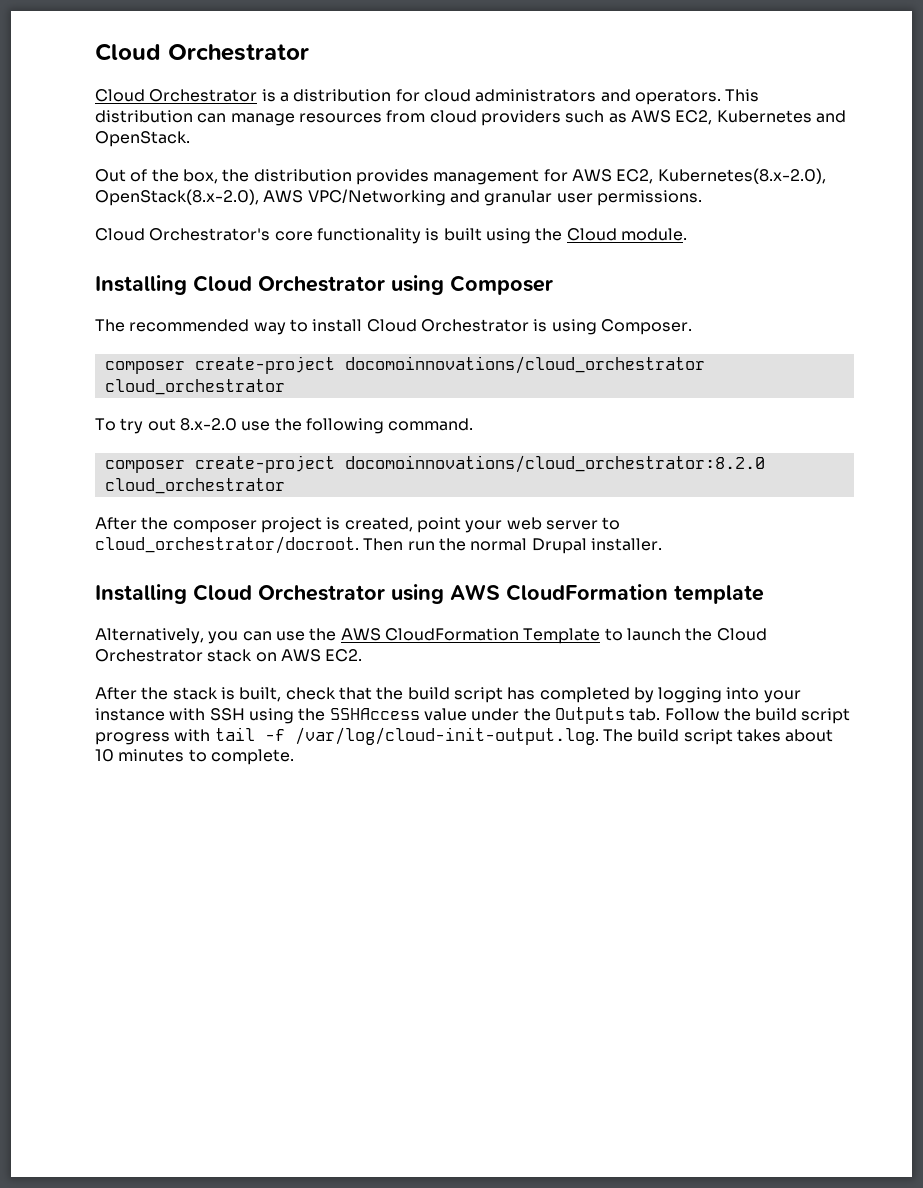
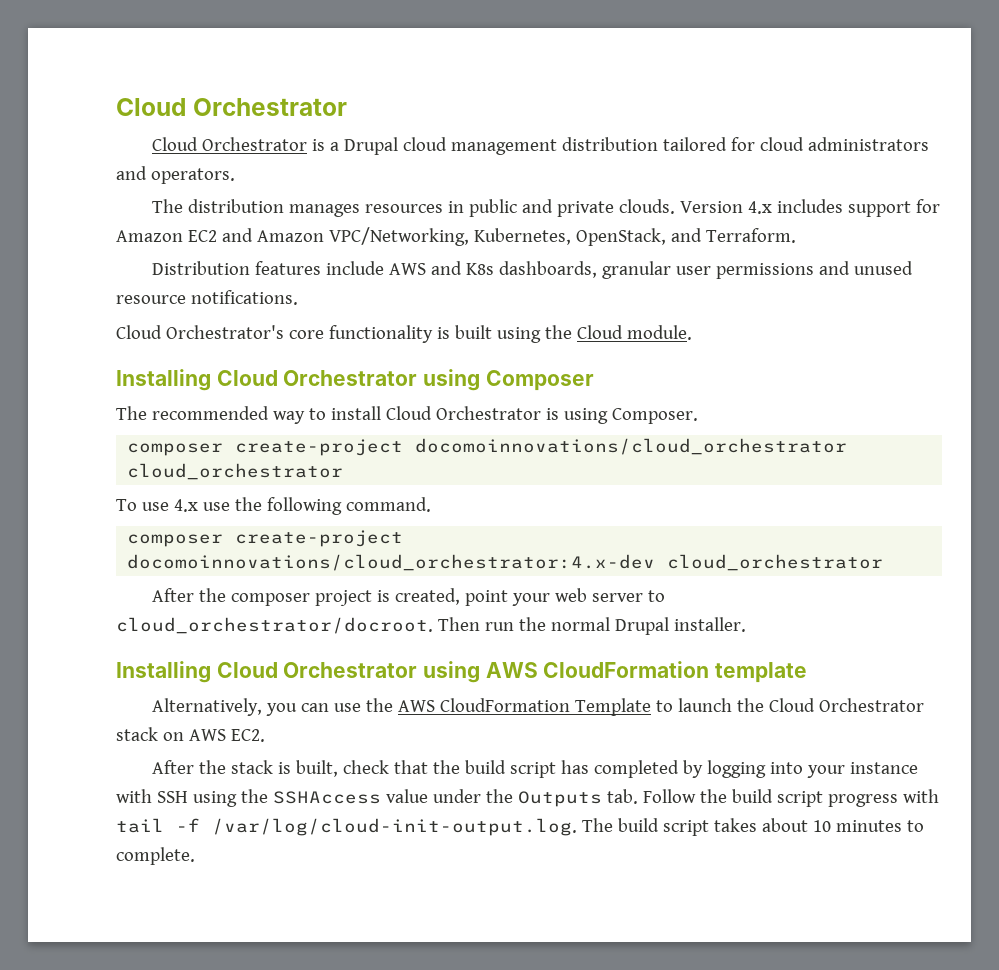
- Cloud Orchestrator is a distribution for cloud administrators and operators. This distribution can manage resources from cloud providers such as AWS EC2, Kubernetes and OpenStack.
- Out of the box, the distribution provides management for AWS EC2, Kubernetes(8.x-2.0), OpenStack(8.x-2.0), AWS VPC/Networking and granular user permissions.
+ Cloud Orchestrator is a Drupal cloud management distribution tailored for cloud administrators and operators.
+ The distribution manages resources in public and private clouds. Version 4.x includes support for Amazon EC2 and Amazon VPC/Networking, Kubernetes, OpenStack, and Terraform.
+ Distribution features include AWS and K8s dashboards, granular user permissions and unused resource notifications.
- To try out 8.x-2.0 use the following command.
+ To use 4.x use the following command.
- composer create-project docomoinnovations/cloud_orchestrator:8.2.0 cloud_orchestrator
+ composer create-project docomoinnovations/cloud_orchestrator:4.x-dev cloud_orchestrator

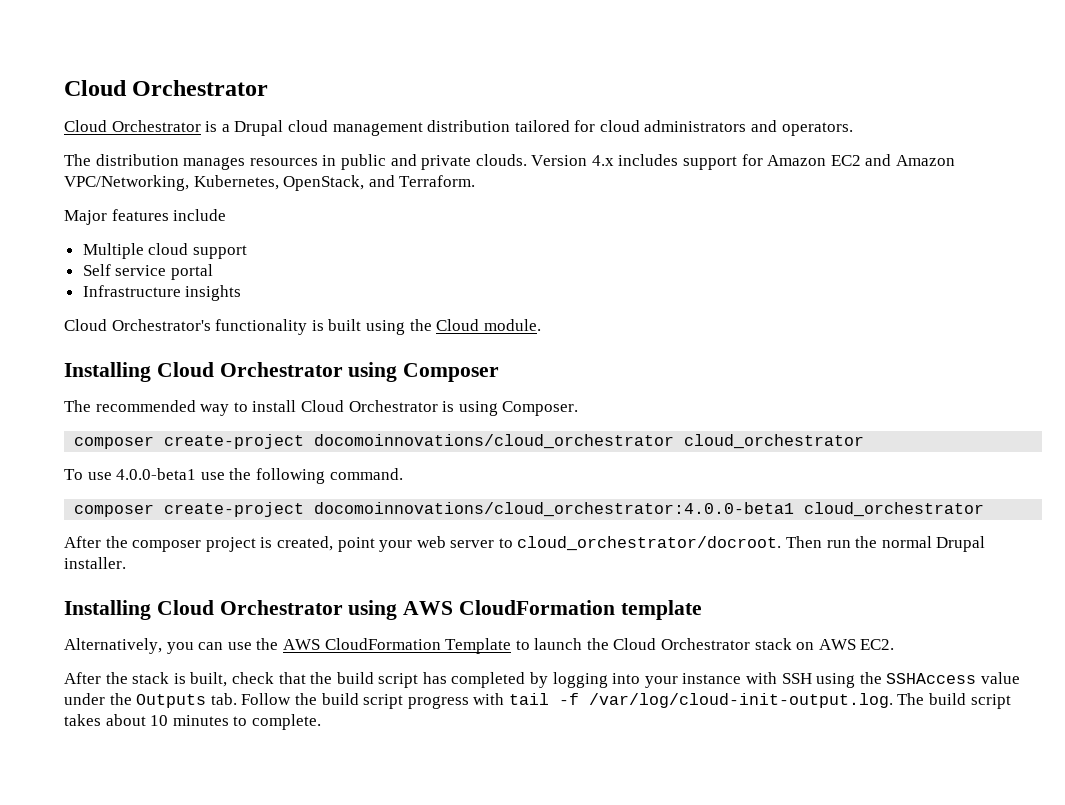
- Distribution features include AWS and K8s dashboards, granular user permissions and unused resource notifications.
+ Major features include
+ Multiple cloud support
+ Self service portal
+ Infrastructure insights
- Cloud Orchestrator's core functionality is built using the Cloud module.
+ Cloud Orchestrator's functionality is built using the Cloud module.
- To use 4.x use the following command.
+ To use 4.0.0-beta1 use the following command.
- composer create-project docomoinnovations/cloud_orchestrator:4.x-dev cloud_orchestrator
+ composer create-project docomoinnovations/cloud_orchestrator:4.0.0-beta1 cloud_orchestrator

